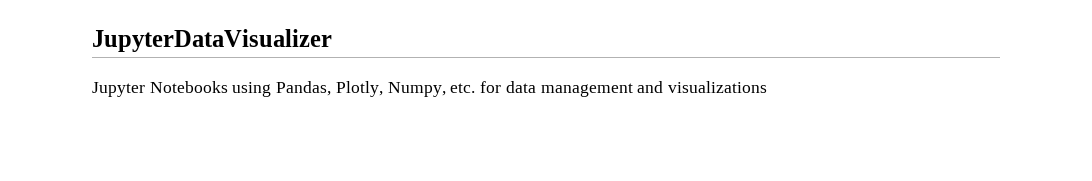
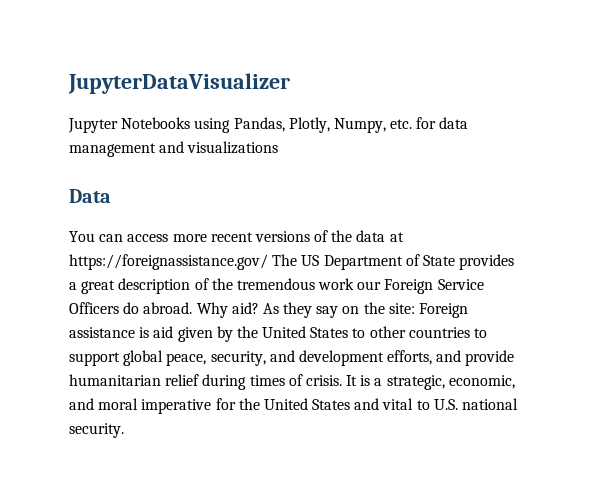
+ Data
+ You can access more recent versions of the data at https://foreignassistance.gov/ The US Department of State provides a great description of the tremendous work our Foreign Service Officers do abroad. Why aid? As they say on the site: Foreign assistance is aid given by the United States to other countries to support global peace, security, and development efforts, and provide humanitarian relief during times of crisis. It is a strategic, economic, and moral imperative for the United States and vital to U.S. national security.

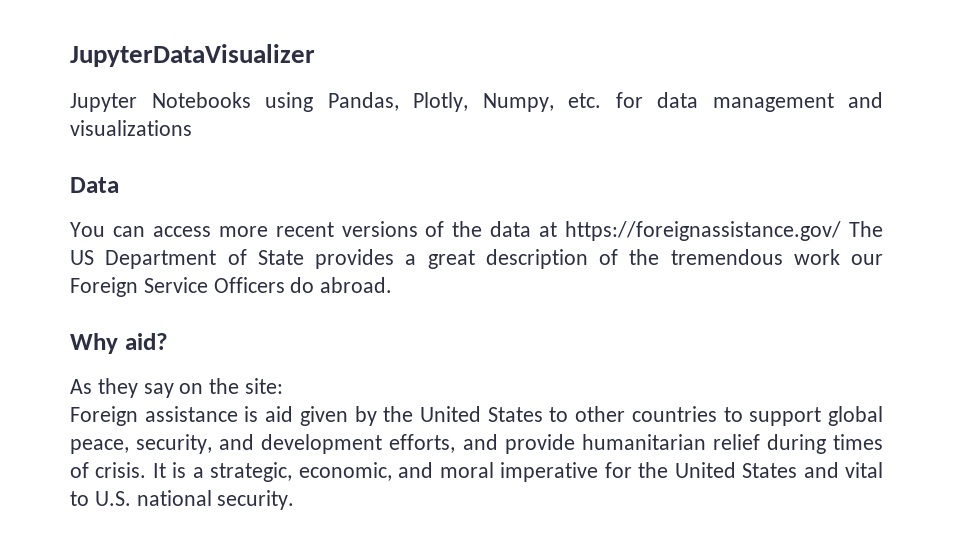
- You can access more recent versions of the data at https://foreignassistance.gov/ The US Department of State provides a great description of the tremendous work our Foreign Service Officers do abroad. Why aid? As they say on the site: Foreign assistance is aid given by the United States to other countries to support global peace, security, and development efforts, and provide humanitarian relief during times of crisis.
+ You can access more recent versions of the data at https://foreignassistance.gov/ The US Department of State provides a great description of the tremendous work our Foreign Service Officers do abroad.
+ Why aid?
+ As they say on the site:
+ Foreign assistance is aid given by the United States to other countries to support global peace, security, and development efforts, and provide humanitarian relief during times of crisis.

